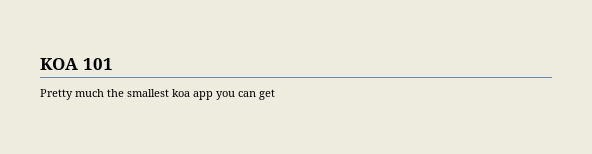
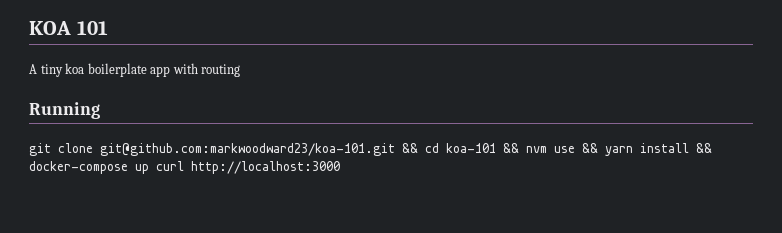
- Pretty much the smallest koa app you can get
+ A tiny koa boilerplate app with routing
+ Running
+ git clone git@github.com:markwoodward23/koa-101.git && cd koa-101 && nvm use && yarn install && docker-compose up curl http://localhost:3000

